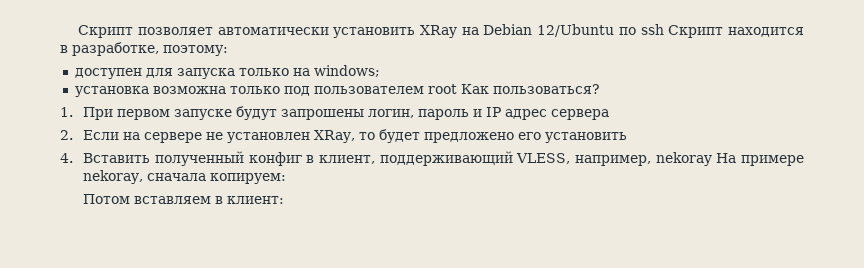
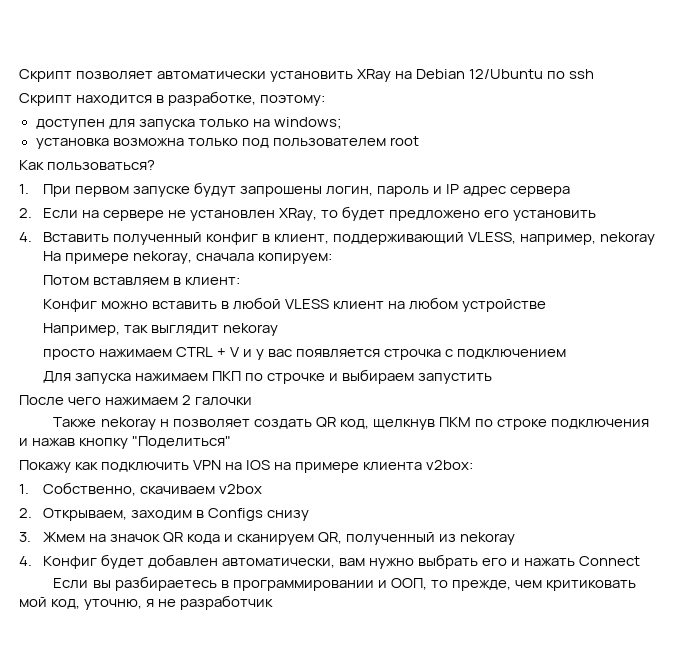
- Скрипт позволяет автоматически установить XRay на Debian 12/Ubuntu по ssh Скрипт находится в разработке, поэтому:
+ Скрипт позволяет автоматически установить XRay на Debian 12/Ubuntu по ssh
+ Скрипт находится в разработке, поэтому:
- установка возможна только под пользователем root Как пользоваться?
+ установка возможна только под пользователем root
+ Как пользоваться?
+ Конфиг можно вставить в любой VLESS клиент на любом устройстве
+ Например, так выглядит nekoray
+ просто нажимаем CTRL + V и у вас появляется строчка с подключением
+ Для запуска нажимаем ПКП по строчке и выбираем запустить
+ После чего нажимаем 2 галочки
+ Также nekoray н позволяет создать QR код, щелкнув ПКМ по строке подключения и нажав кнопку "Поделиться"
+ Покажу как подключить VPN на IOS на примере клиента v2box:
+ 1. Собственно, скачиваем v2box
+ 2. Открываем, заходим в Configs снизу
+ 3. Жмем на значок QR кода и сканируем QR, полученный из nekoray
+ 4. Конфиг будет добавлен автоматически, вам нужно выбрать его и нажать Connect
+ Если вы разбираетесь в программировании и ООП, то прежде, чем критиковать мой код, уточню, я не разработчик

